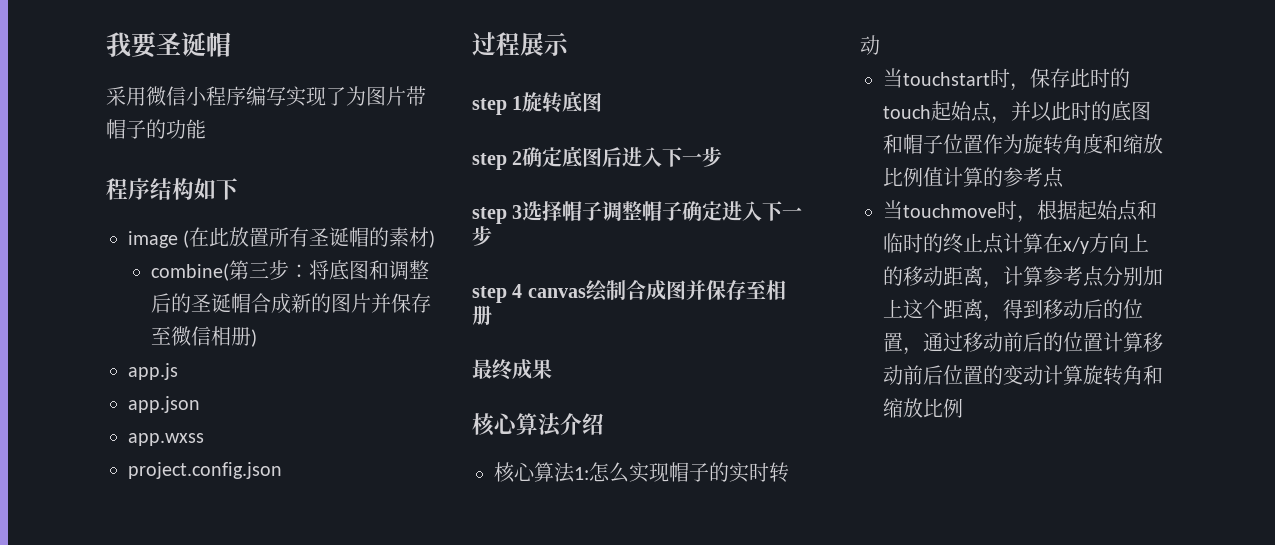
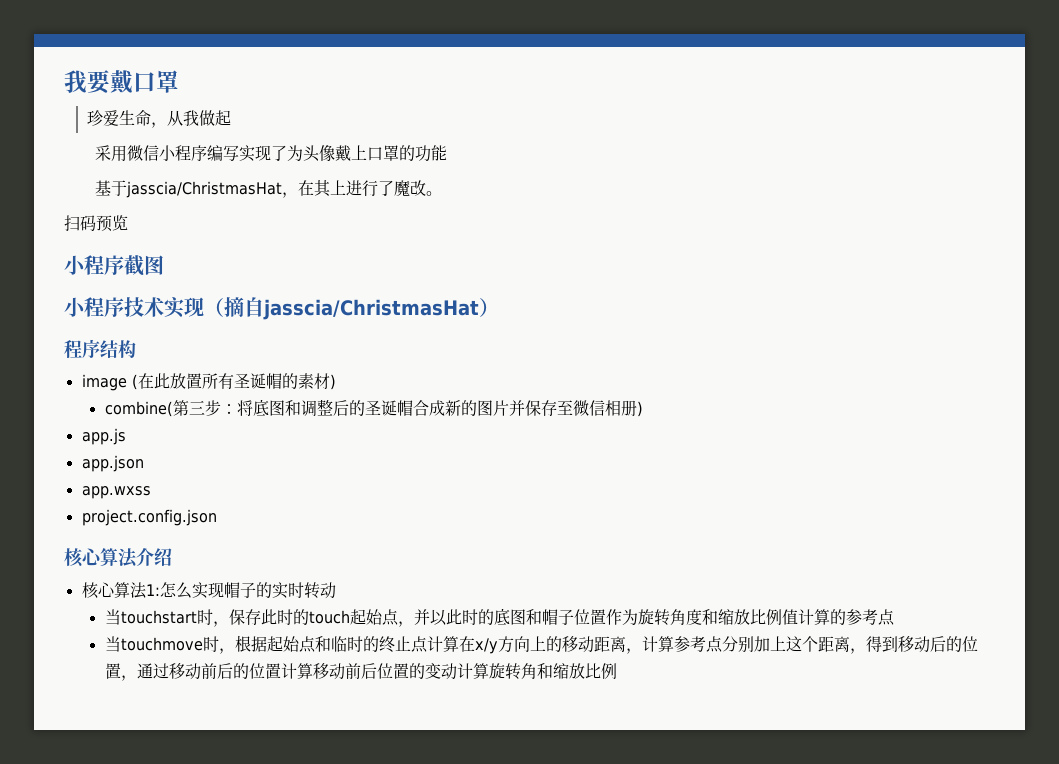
- 我要圣诞帽
+ 我要戴口罩
+ 珍爱生命，从我做起
- 采用微信小程序编写实现了为图片带帽子的功能
+ 采用微信小程序编写实现了为头像戴上口罩的功能
+ 基于jasscia/ChristmasHat，在其上进行了魔改。
+ 扫码预览
+ 小程序截图
+ 小程序技术实现（摘自jasscia/ChristmasHat）
- 程序结构如下
+ 程序结构
- 过程展示
- step 1旋转底图
- step 2确定底图后进入下一步
- step 3选择帽子调整帽子确定进入下一步
- step 4 canvas绘制合成图并保存至相册
- 最终成果

